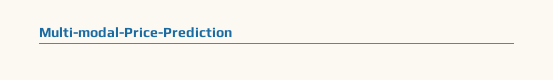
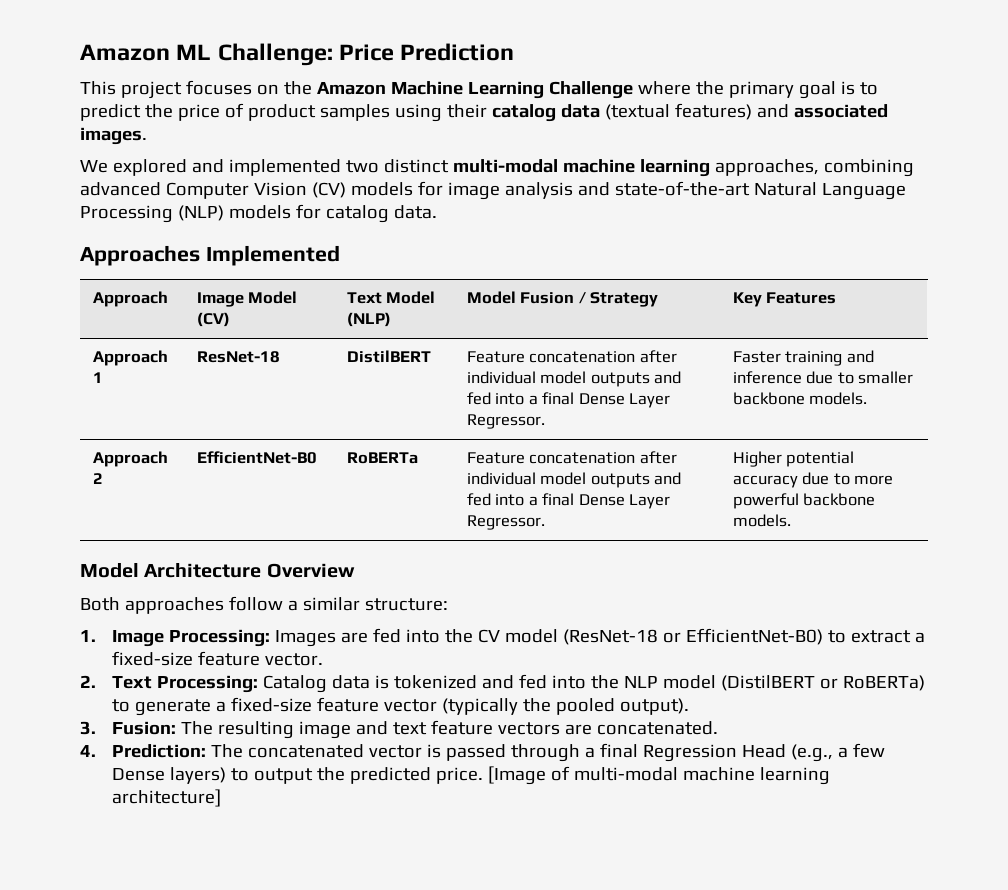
- Multi-modal-Price-Prediction
+ Amazon ML Challenge: Price Prediction
+ This project focuses on the Amazon Machine Learning Challenge where the primary goal is to predict the price of product samples using their catalog data (textual features) and associated images.
+ We explored and implemented two distinct multi-modal machine learning approaches, combining advanced Computer Vision (CV) models for image analysis and state-of-the-art Natural Language Processing (NLP) models for catalog data.
+ Approaches Implemented
+ Approach | Image Model (CV) | Text Model (NLP) | Model Fusion / Strategy | Key Features
+ Approach 1 | ResNet-18 | DistilBERT | Feature concatenation after individual model outputs and fed into a final Dense Layer Regressor. | Faster training and inference due to smaller backbone models.
+ Approach 2 | EfficientNet-B0 | RoBERTa | Feature concatenation after individual model outputs and fed into a final Dense Layer Regressor. | Higher potential accuracy due to more powerful backbone models.
+ Model Architecture Overview
+ Both approaches follow a similar structure:
+ 1. Image Processing: Images are fed into the CV model (ResNet-18 or EfficientNet-B0) to extract a fixed-size feature vector.
+ 2. Text Processing: Catalog data is tokenized and fed into the NLP model (DistilBERT or RoBERTa) to generate a fixed-size feature vector (typically the pooled output).
+ 3. Fusion: The resulting image and text feature vectors are concatenated.
+ 4. Prediction: The concatenated vector is passed through a final Regression Head (e.g., a few Dense layers) to output the predicted price. [Image of multi-modal machine learning architecture]

